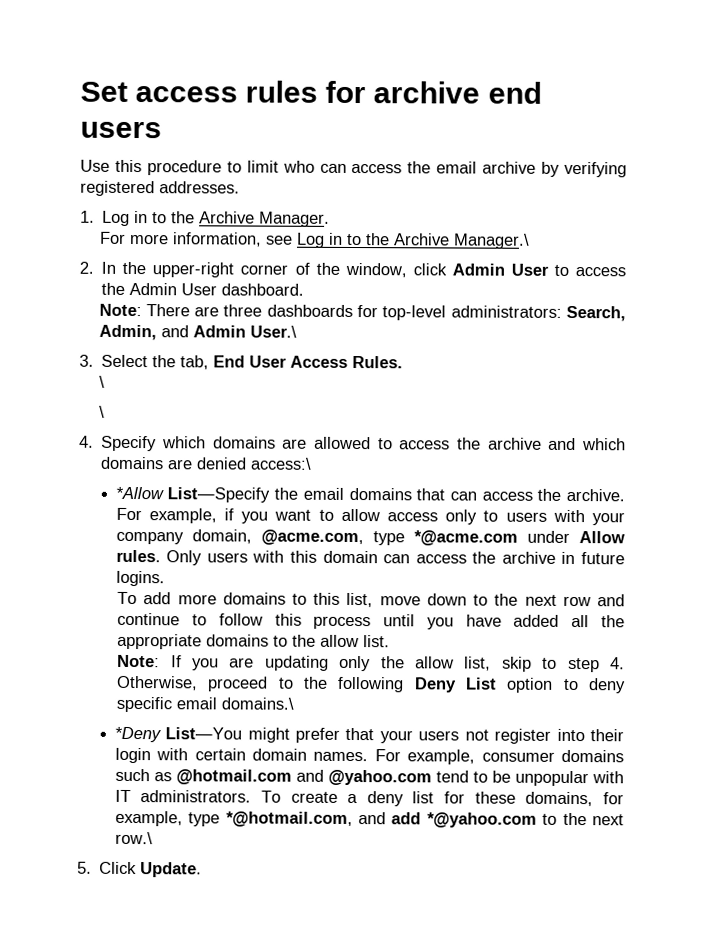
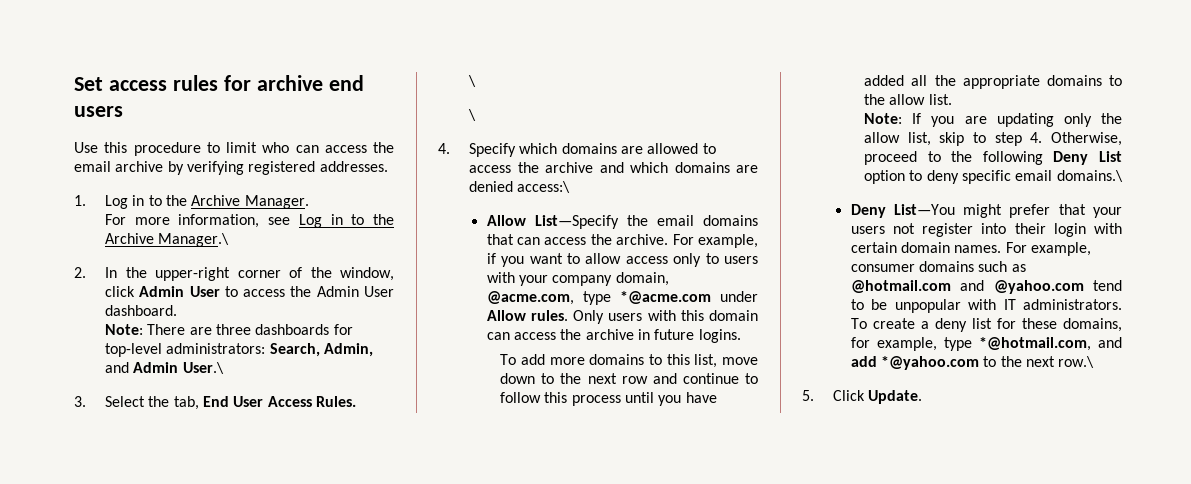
- *Allow List—Specify the email domains that can access the archive.
+ Allow List—Specify the email domains that can access the archive.
- *Deny List—You might prefer that your users not register into their login with certain domain names.
+ Deny List—You might prefer that your users not register into their login with certain domain names.

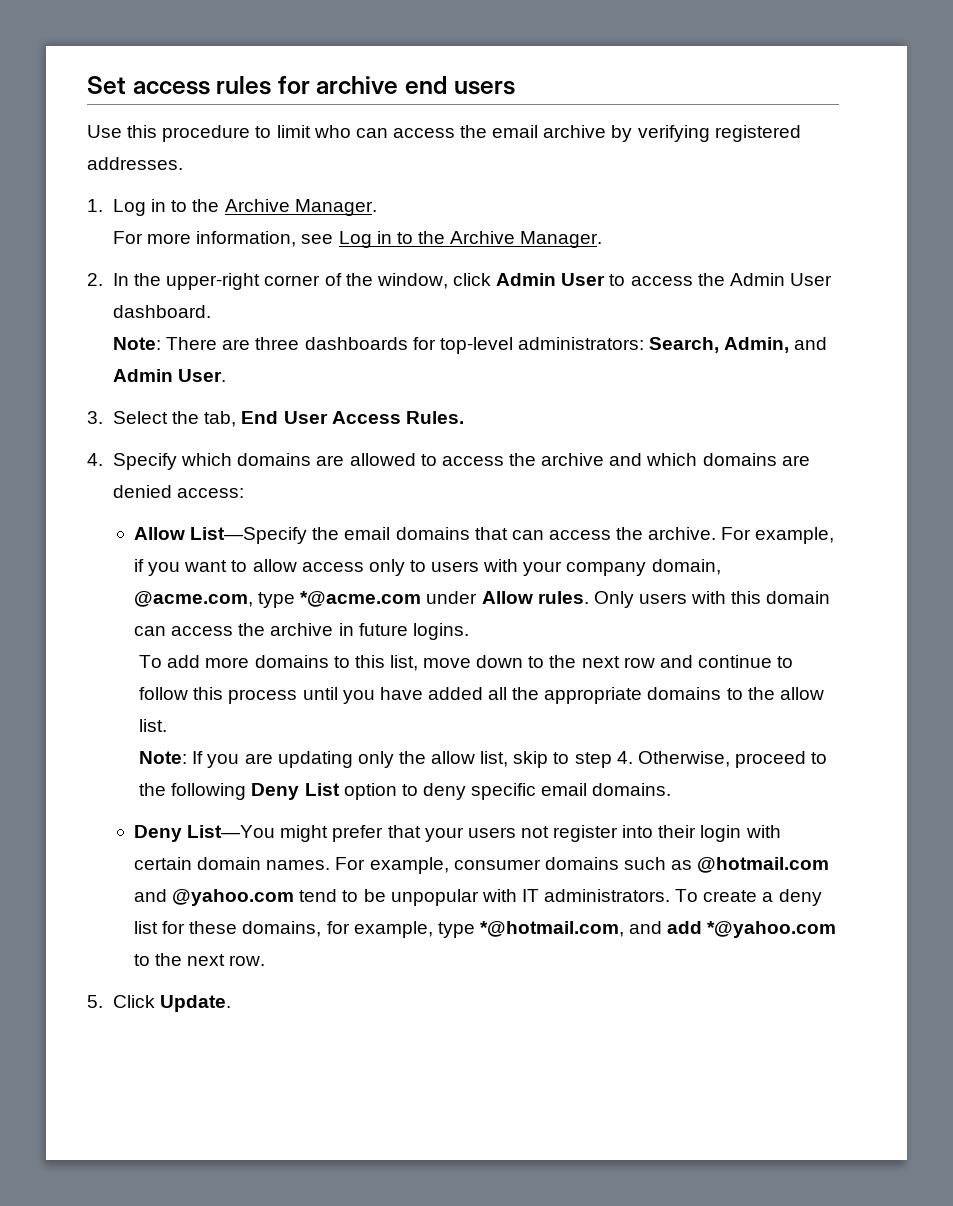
- For more information, see Log in to the Archive Manager.\
+ For more information, see Log in to the Archive Manager.
- Note: There are three dashboards for top-level administrators: Search, Admin, and Admin User.\
+ Note: There are three dashboards for top-level administrators: Search, Admin, and Admin User.
  3. Select the tab, End User Access Rules.
- \
- \
- 4. Specify which domains are allowed to access the archive and which domains are denied access:\
+ 4. Specify which domains are allowed to access the archive and which domains are denied access:
- Note: If you are updating only the allow list, skip to step 4. Otherwise, proceed to the following Deny List option to deny specific email domains.\
+ Note: If you are updating only the allow list, skip to step 4. Otherwise, proceed to the following Deny List option to deny specific email domains.
- To create a deny list for these domains, for example, type *@hotmail.com, and add *@yahoo.com to the next row.\
+ To create a deny list for these domains, for example, type *@hotmail.com, and add *@yahoo.com to the next row.

